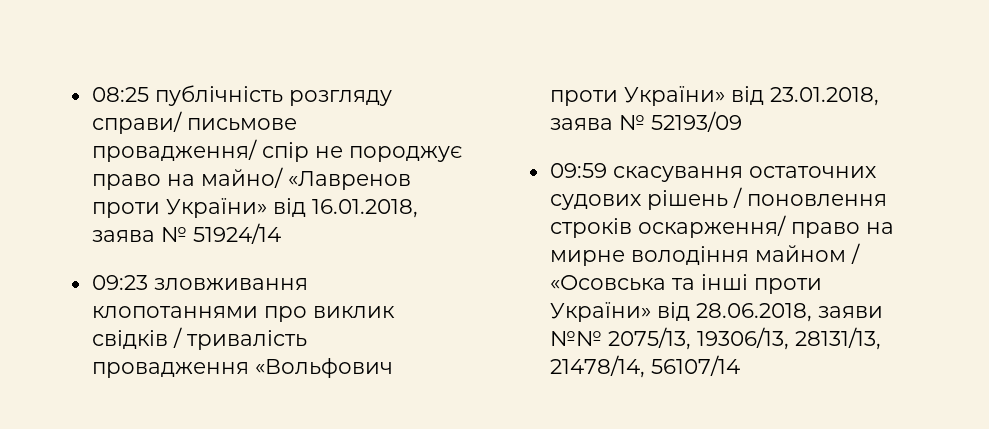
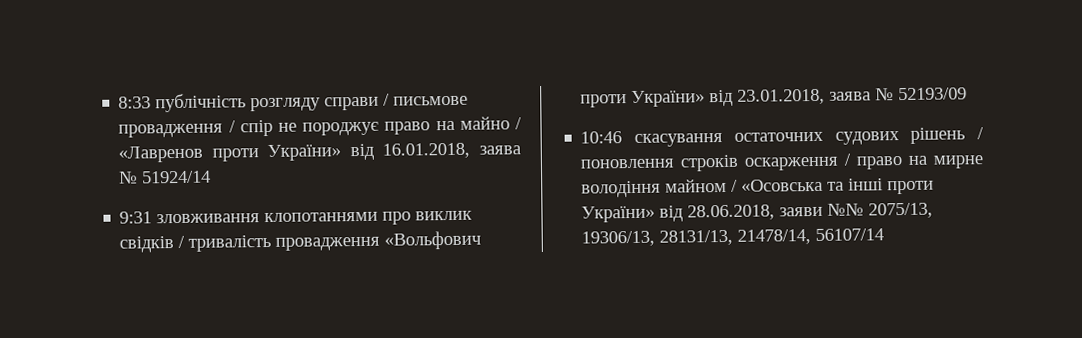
- 08:25 публічність розгляду справи/ письмове провадження/ спір не породжує право на майно/ «Лавренов проти України» від 16.01.2018, заява № 51924/14
+ 8:33 публічність розгляду справи / письмове провадження / спір не породжує право на майно / «Лавренов проти України» від 16.01.2018, заява № 51924/14
- 09:23 зловживання клопотаннями про виклик свідків / тривалість провадження «Вольфович проти України» від 23.01.2018, заява № 52193/09
+ 9:31 зловживання клопотаннями про виклик свідків / тривалість провадження «Вольфович проти України» від 23.01.2018, заява № 52193/09
- 09:59 скасування остаточних судових рішень / поновлення строків оскарження/ право на мирне володіння майном / «Осовська та інші проти України» від 28.06.2018, заяви №№ 2075/13, 19306/13, 28131/13, 21478/14, 56107/14
+ 10:46 скасування остаточних судових рішень / поновлення строків оскарження / право на мирне володіння майном / «Осовська та інші проти України» від 28.06.2018, заяви №№ 2075/13, 19306/13, 28131/13, 21478/14, 56107/14

